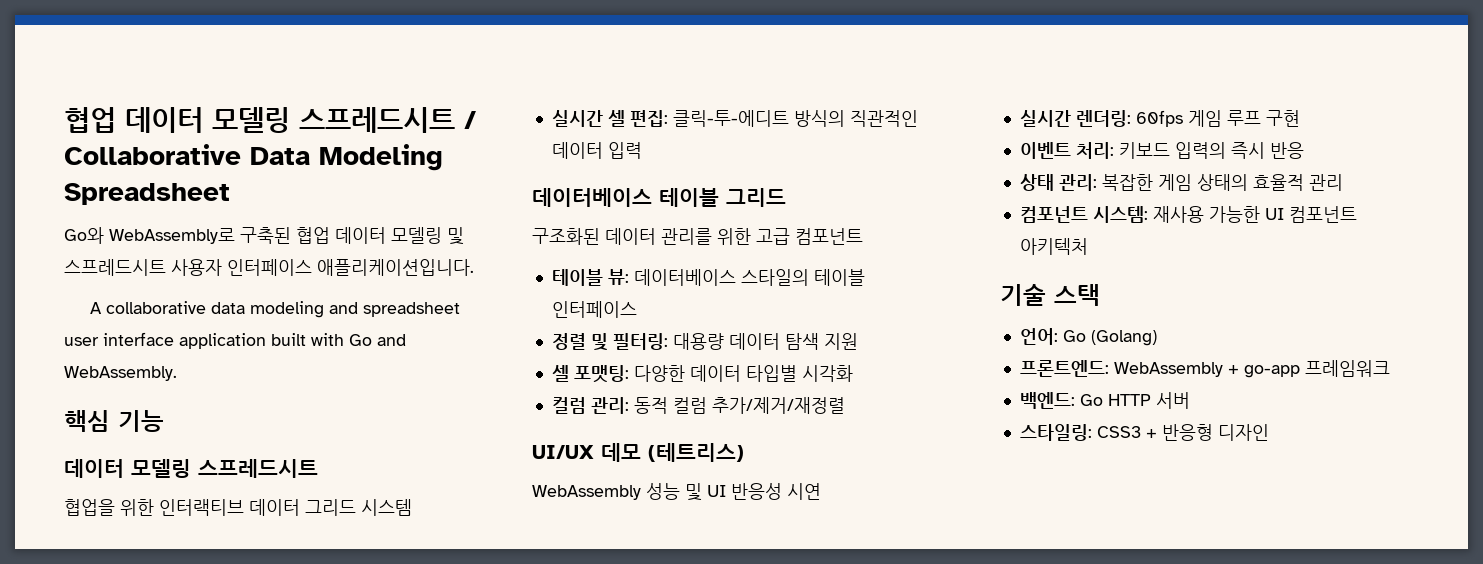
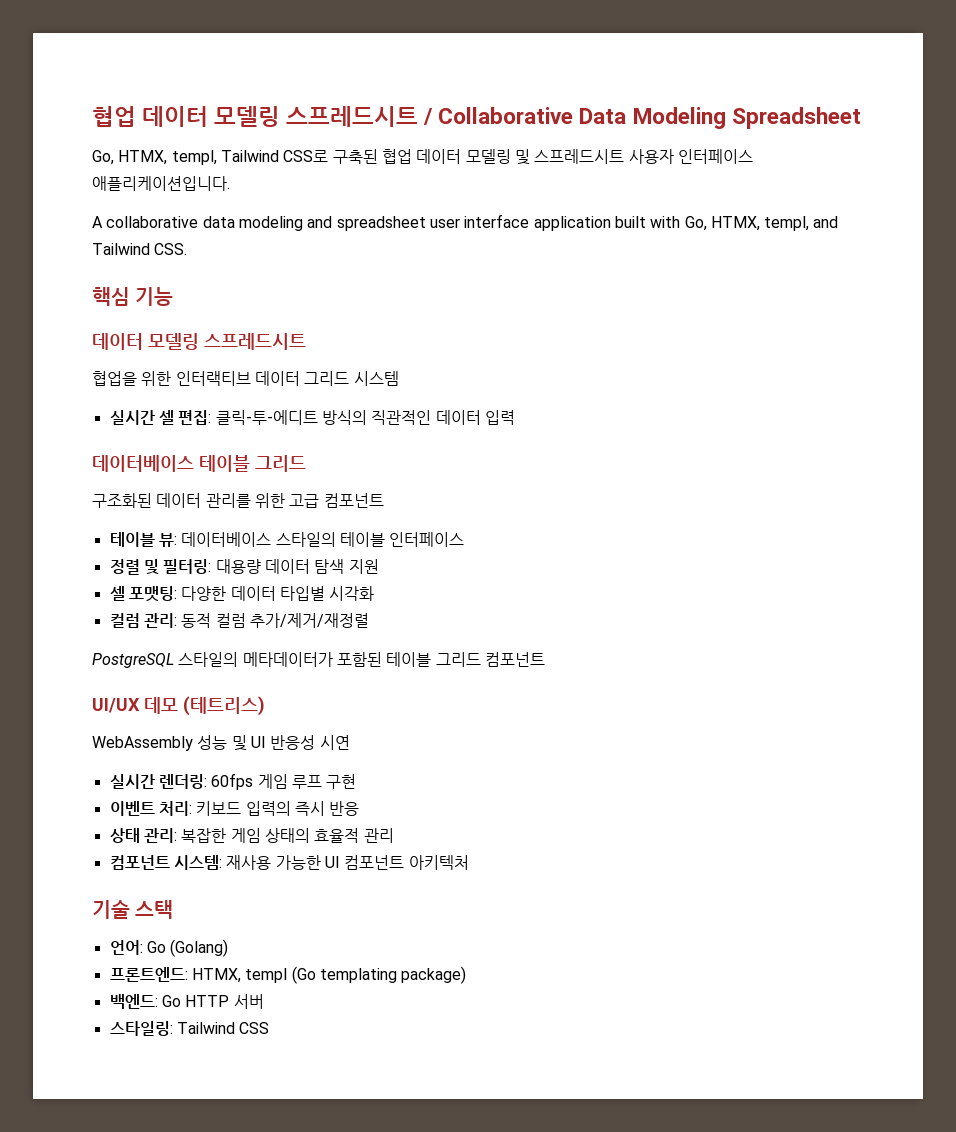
- Go와 WebAssembly로 구축된 협업 데이터 모델링 및 스프레드시트 사용자 인터페이스 애플리케이션입니다.
+ Go, HTMX, templ, Tailwind CSS로 구축된 협업 데이터 모델링 및 스프레드시트 사용자 인터페이스 애플리케이션입니다.
- A collaborative data modeling and spreadsheet user interface application built with Go and WebAssembly.
+ A collaborative data modeling and spreadsheet user interface application built with Go, HTMX, templ, and Tailwind CSS.
+ PostgreSQL 스타일의 메타데이터가 포함된 테이블 그리드 컴포넌트
- 프론트엔드: WebAssembly + go-app 프레임워크
+ 프론트엔드: HTMX, templ (Go templating package)
- 스타일링: CSS3 + 반응형 디자인
+ 스타일링: Tailwind CSS

